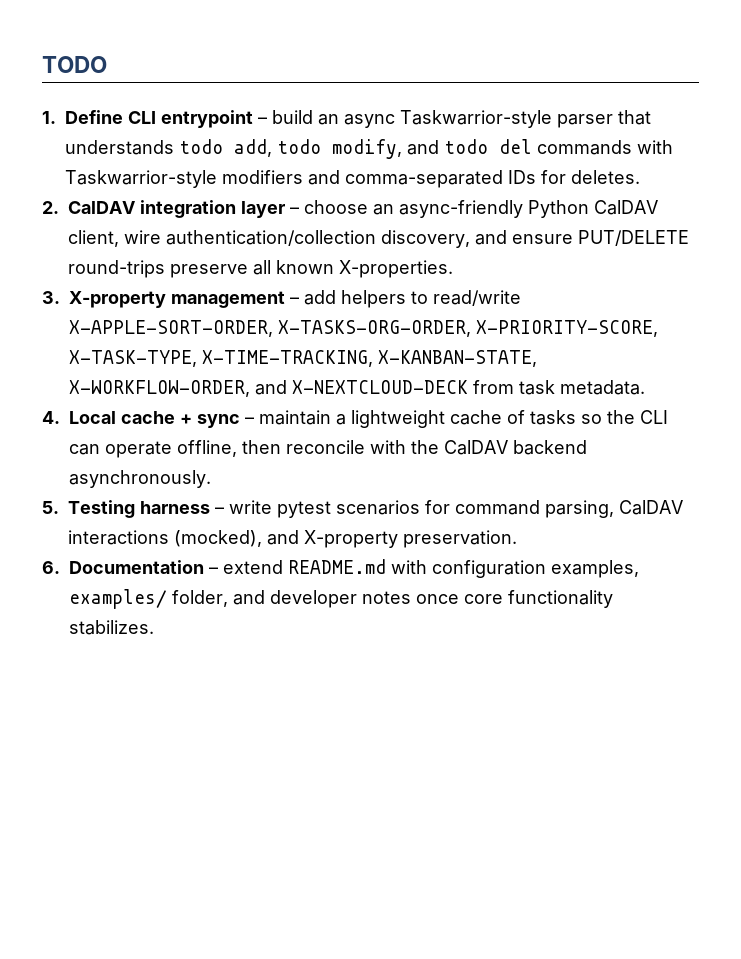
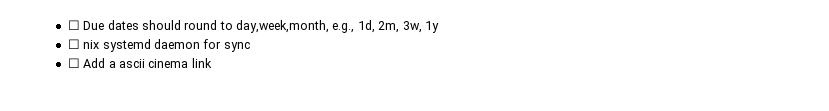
- TODO
- 1. Define CLI entrypoint – build an async Taskwarrior-style parser that understands todo add, todo modify, and todo del commands with Taskwarrior-style modifiers and comma-separated IDs for deletes.
- 2. CalDAV integration layer – choose an async-friendly Python CalDAV client, wire authentication/collection discovery, and ensure PUT/DELETE round-trips preserve all known X-properties.
- 3. X-property management – add helpers to read/write X-APPLE-SORT-ORDER, X-TASKS-ORG-ORDER, X-PRIORITY-SCORE, X-TASK-TYPE, X-TIME-TRACKING, X-KANBAN-STATE, X-WORKFLOW-ORDER, and X-NEXTCLOUD-DECK from task metadata.
- 4. Local cache + sync – maintain a lightweight cache of tasks so the CLI can operate offline, then reconcile with the CalDAV backend asynchronously.
- 5. Testing harness – write pytest scenarios for command parsing, CalDAV interactions (mocked), and X-property preservation.
- 6. Documentation – extend README.md with configuration examples, examples/ folder, and developer notes once core functionality stabilizes.
+ ☐ Due dates should round to day,week,month, e.g., 1d, 2m, 3w, 1y
+ ☐ nix systemd daemon for sync
+ ☐ Add a ascii cinema link

